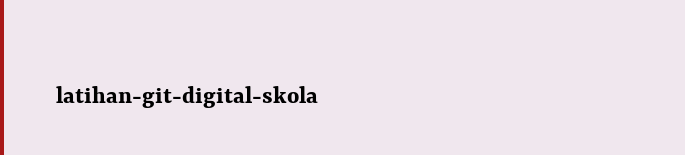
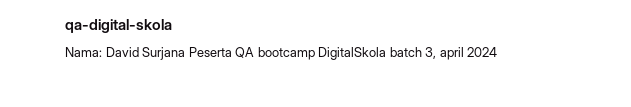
- latihan-git-digital-skola
+ qa-digital-skola
+ Nama: David Surjana Peserta QA bootcamp DigitalSkola batch 3, april 2024

